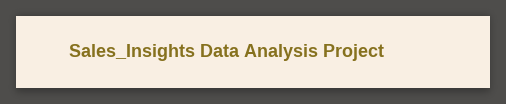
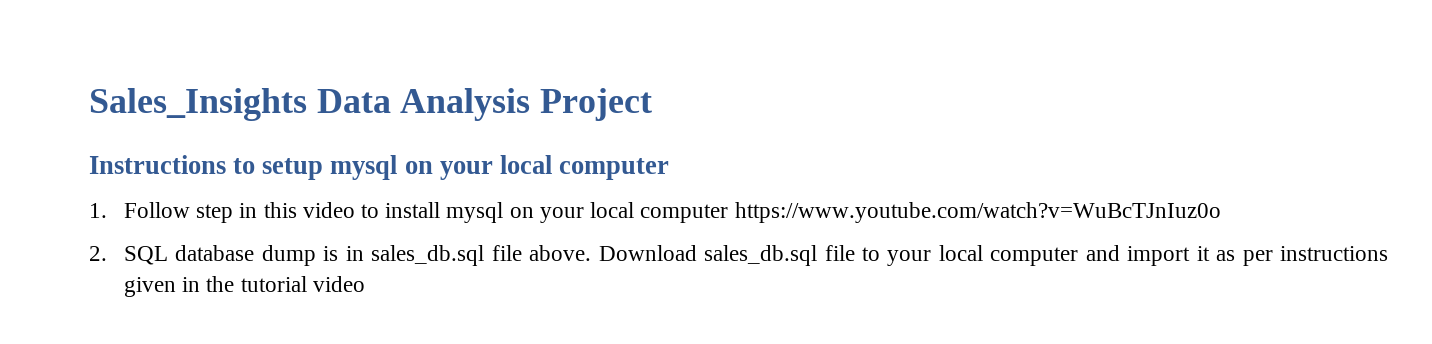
+ Instructions to setup mysql on your local computer
+ 1. Follow step in this video to install mysql on your local computer https://www.youtube.com/watch?v=WuBcTJnIuz0o
+ 2. SQL database dump is in sales_db.sql file above. Download sales_db.sql file to your local computer and import it as per instructions given in the tutorial video

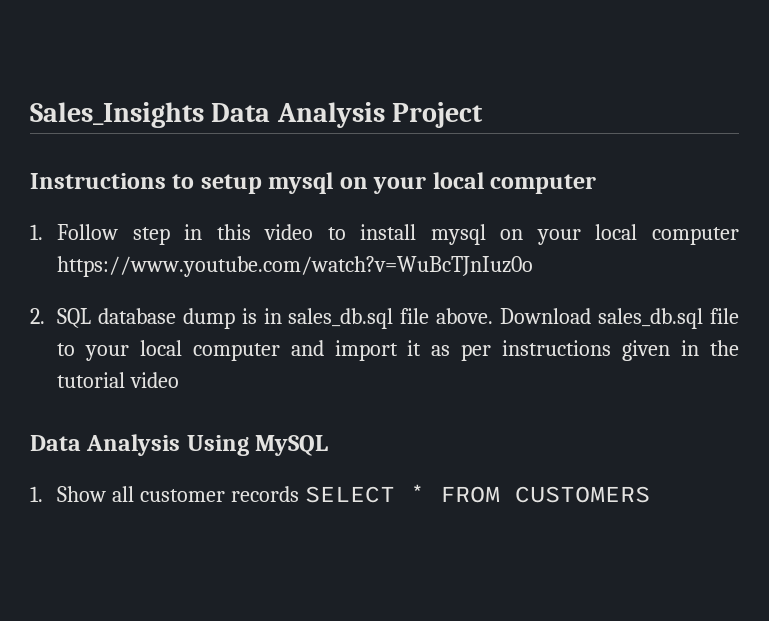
+ Data Analysis Using MySQL
+ 1. Show all customer records SELECT * FROM CUSTOMERS

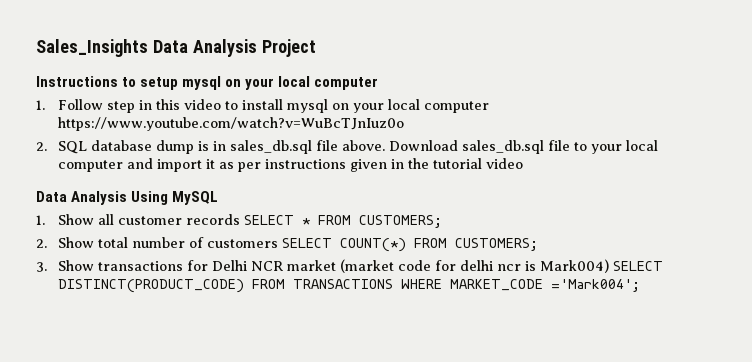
- 1. Show all customer records SELECT * FROM CUSTOMERS
+ 1. Show all customer records SELECT * FROM CUSTOMERS;
+ 2. Show total number of customers SELECT COUNT(*) FROM CUSTOMERS;
+ 3. Show transactions for Delhi NCR market (market code for delhi ncr is Mark004) SELECT DISTINCT(PRODUCT_CODE) FROM TRANSACTIONS WHERE MARKET_CODE ='Mark004';

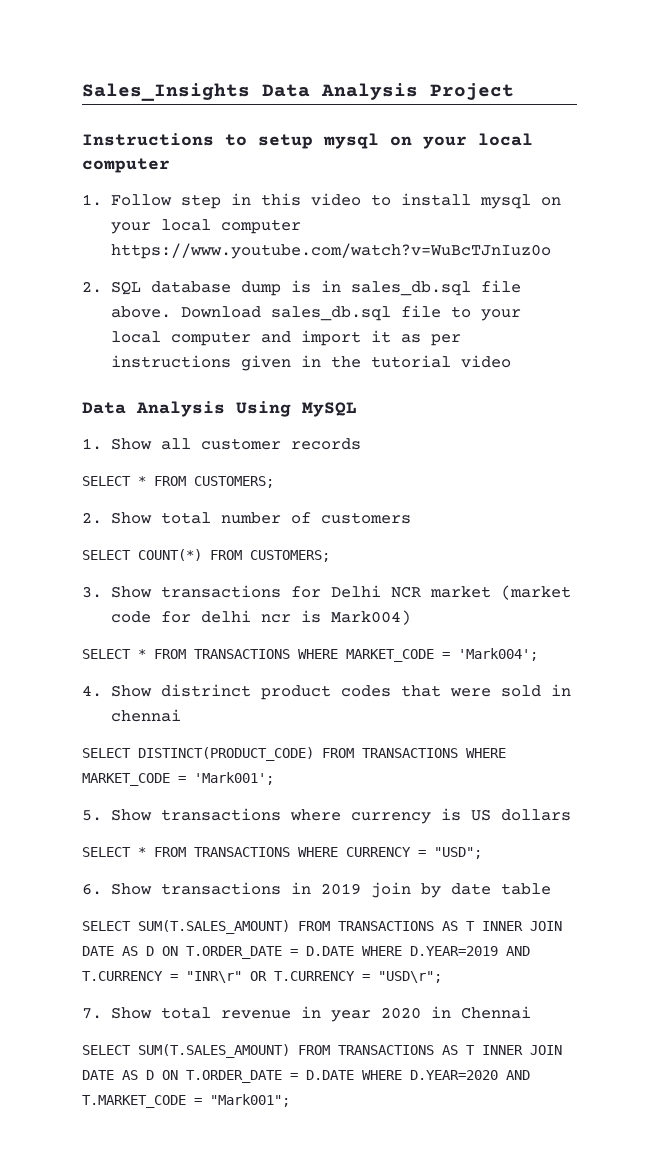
- 1. Show all customer records SELECT * FROM CUSTOMERS;
+ 1. Show all customer records
+ SELECT * FROM CUSTOMERS;
- 2. Show total number of customers SELECT COUNT(*) FROM CUSTOMERS;
+ 2. Show total number of customers
+ SELECT COUNT(*) FROM CUSTOMERS;
- 3. Show transactions for Delhi NCR market (market code for delhi ncr is Mark004) SELECT DISTINCT(PRODUCT_CODE) FROM TRANSACTIONS WHERE MARKET_CODE ='Mark004';
+ 3. Show transactions for Delhi NCR market (market code for delhi ncr is Mark004)
+ SELECT * FROM TRANSACTIONS WHERE MARKET_CODE = 'Mark004';
+ 4. Show distrinct product codes that were sold in chennai
+ SELECT DISTINCT(PRODUCT_CODE) FROM TRANSACTIONS WHERE MARKET_CODE = 'Mark001';
+ 5. Show transactions where currency is US dollars
+ SELECT * FROM TRANSACTIONS WHERE CURRENCY = "USD";
+ 6. Show transactions in 2019 join by date table
+ SELECT SUM(T.SALES_AMOUNT) FROM TRANSACTIONS AS T INNER JOIN DATE AS D ON T.ORDER_DATE = D.DATE WHERE D.YEAR=2019 AND T.CURRENCY = "INR\r" OR T.CURRENCY = "USD\r";
+ 7. Show total revenue in year 2020 in Chennai
+ SELECT SUM(T.SALES_AMOUNT) FROM TRANSACTIONS AS T INNER JOIN DATE AS D ON T.ORDER_DATE = D.DATE WHERE D.YEAR=2020 AND T.MARKET_CODE = "Mark001";

